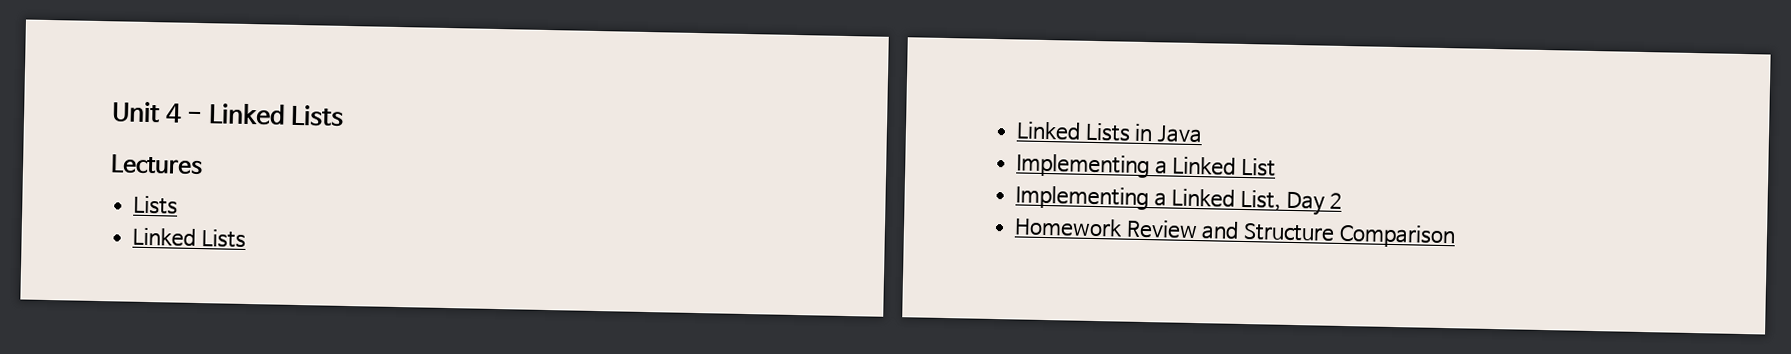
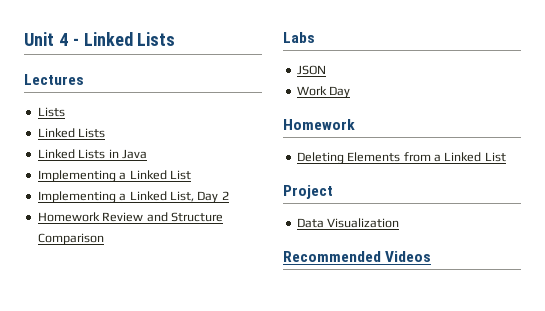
+ Labs
+ JSON
+ Work Day
+ Homework
+ Deleting Elements from a Linked List
+ Project
+ Data Visualization
+ Recommended Videos

